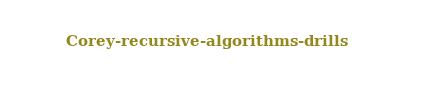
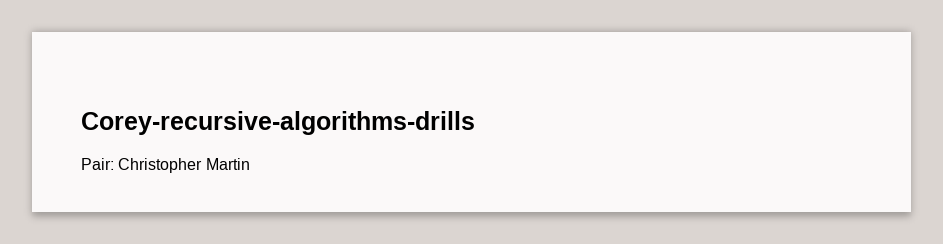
+ Pair: Christopher Martin

